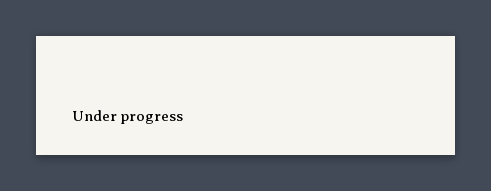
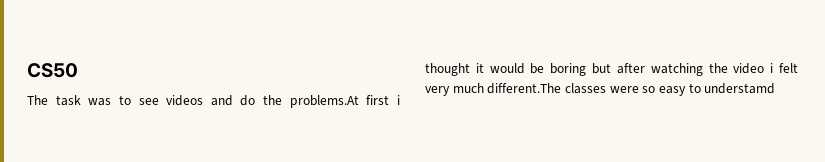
- Under progress
+ CS50
+ The task was to see videos and do the problems.At first i thought it would be boring but after watching the video i felt very much different.The classes were so easy to understamd

